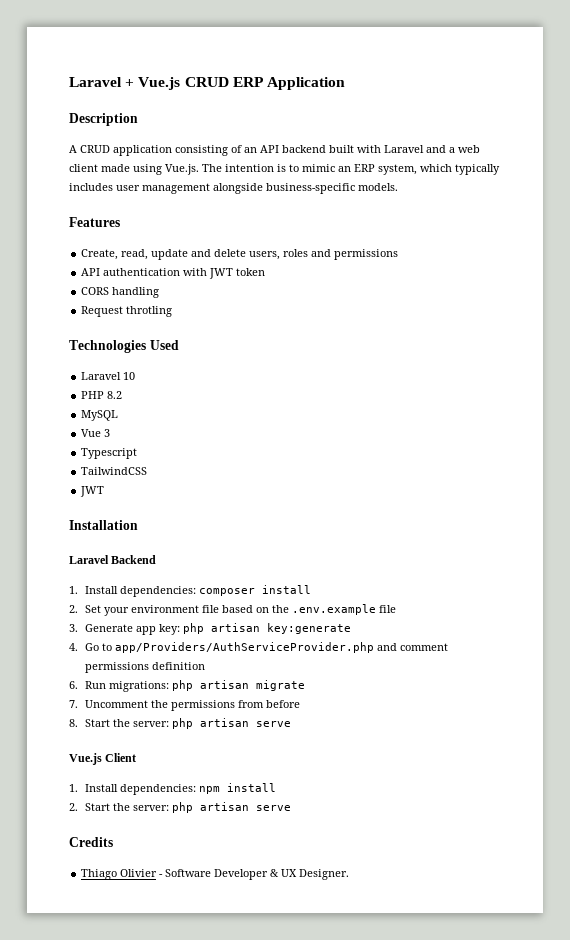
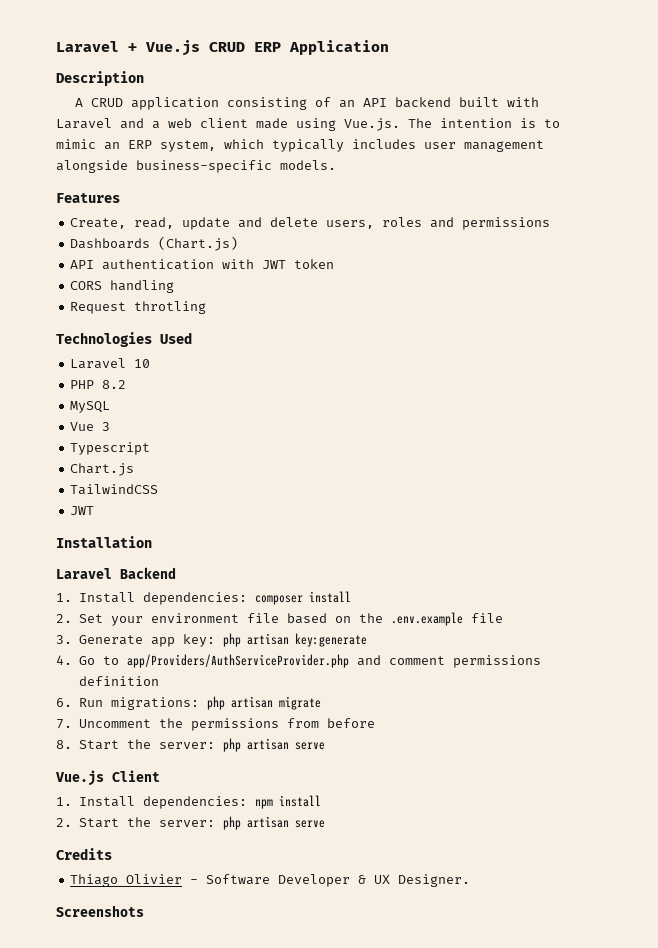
+ Dashboards (Chart.js)
+ Chart.js
+ Screenshots

